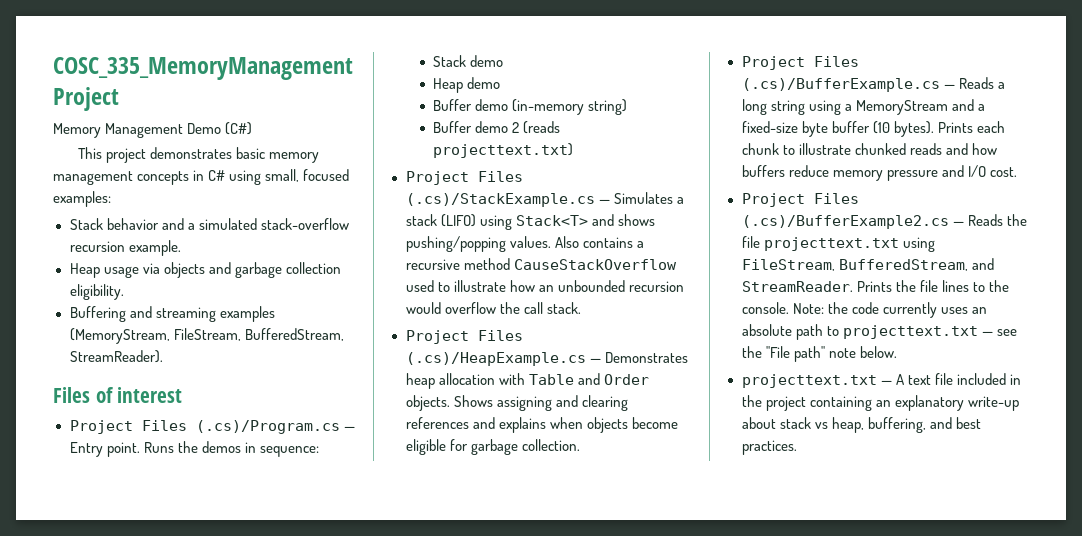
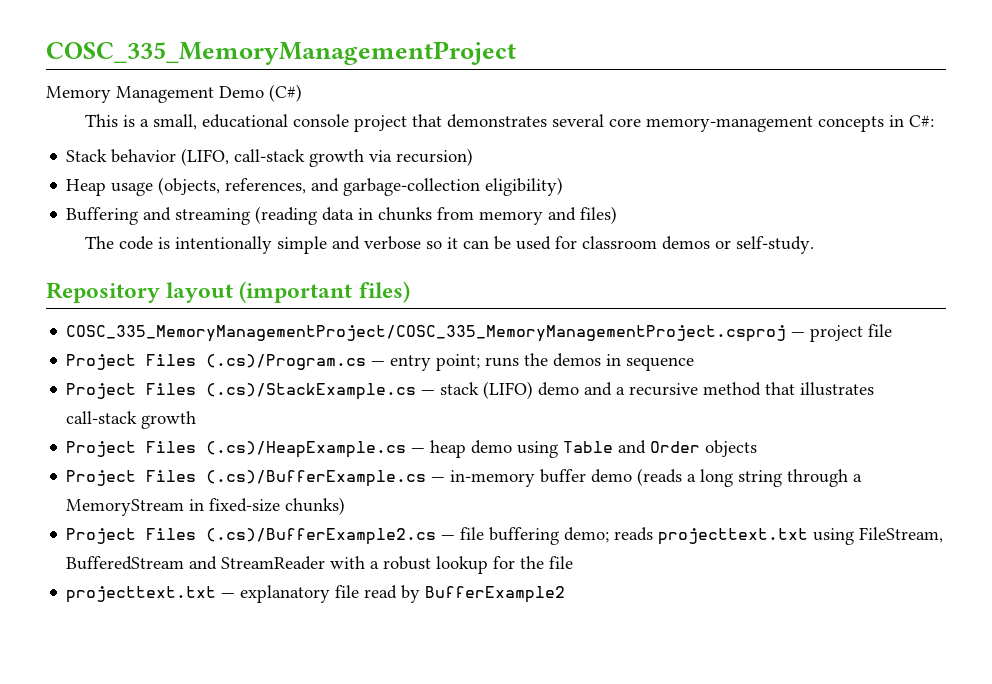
- This project demonstrates basic memory management concepts in C# using small, focused examples:
- Stack behavior and a simulated stack-overflow recursion example.
- Heap usage via objects and garbage collection eligibility.
- Buffering and streaming examples (MemoryStream, FileStream, BufferedStream, StreamReader).
- Files of interest
- Project Files (.cs)/Program.cs — Entry point. Runs the demos in sequence:
- Stack demo
- Heap demo
- Buffer demo (in-memory string)
- Buffer demo 2 (reads projecttext.txt)
- Project Files (.cs)/StackExample.cs — Simulates a stack (LIFO) using Stack<T> and shows pushing/popping values. Also contains a recursive method CauseStackOverflow used to illustrate how an unbounded recursion would overflow the call stack.
- Project Files (.cs)/HeapExample.cs — Demonstrates heap allocation with Table and Order objects. Shows assigning and clearing references and explains when objects become eligible for garbage collection.
+ This is a small, educational console project that demonstrates several core memory-management concepts in C#:
+ Stack behavior (LIFO, call-stack growth via recursion)
+ Heap usage (objects, references, and garbage-collection eligibility)
+ Buffering and streaming (reading data in chunks from memory and files)
+ The code is intentionally simple and verbose so it can be used for classroom demos or self-study.
+ Repository layout (important files)
+ COSC_335_MemoryManagementProject/COSC_335_MemoryManagementProject.csproj — project file
+ Project Files (.cs)/Program.cs — entry point; runs the demos in sequence
+ Project Files (.cs)/StackExample.cs — stack (LIFO) demo and a recursive method that illustrates call-stack growth
+ Project Files (.cs)/HeapExample.cs — heap demo using Table and Order objects
- Project Files (.cs)/BufferExample.cs — Reads a long string using a MemoryStream and a fixed-size byte buffer (10 bytes). Prints each chunk to illustrate chunked reads and how buffers reduce memory pressure and I/O cost.
- Project Files (.cs)/BufferExample2.cs — Reads the file projecttext.txt using FileStream, BufferedStream, and StreamReader. Prints the file lines to the console. Note: the code currently uses an absolute path to projecttext.txt — see the "File path" note below.
- projecttext.txt — A text file included in the project containing an explanatory write-up about stack vs heap, buffering, and best practices.
+ Project Files (.cs)/BufferExample.cs — in-memory buffer demo (reads a long string through a MemoryStream in fixed-size chunks)
+ Project Files (.cs)/BufferExample2.cs — file buffering demo; reads projecttext.txt using FileStream, BufferedStream and StreamReader with a robust lookup for the file
+ projecttext.txt — explanatory file read by BufferExample2

